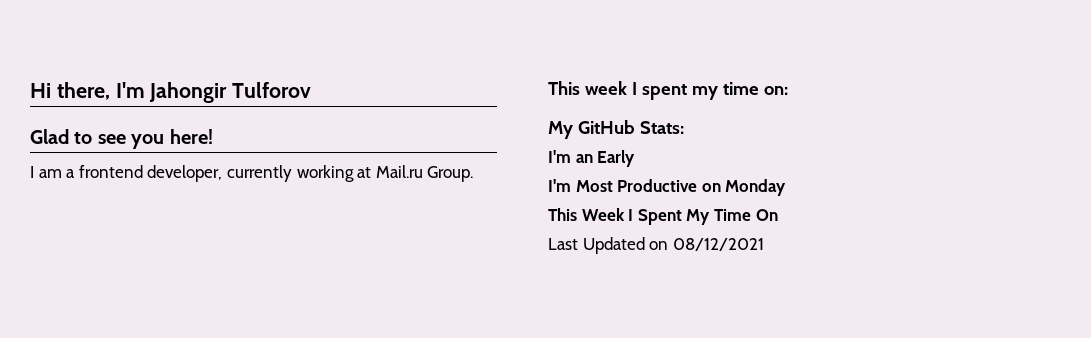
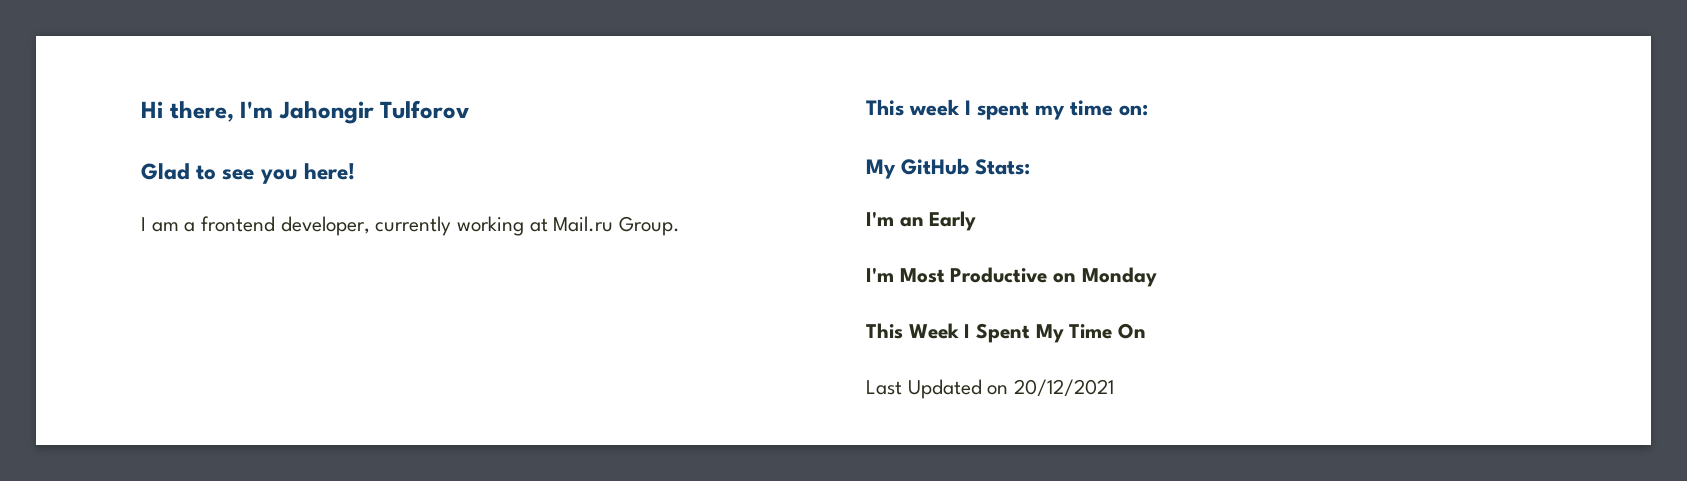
- Last Updated on 08/12/2021
+ Last Updated on 20/12/2021

